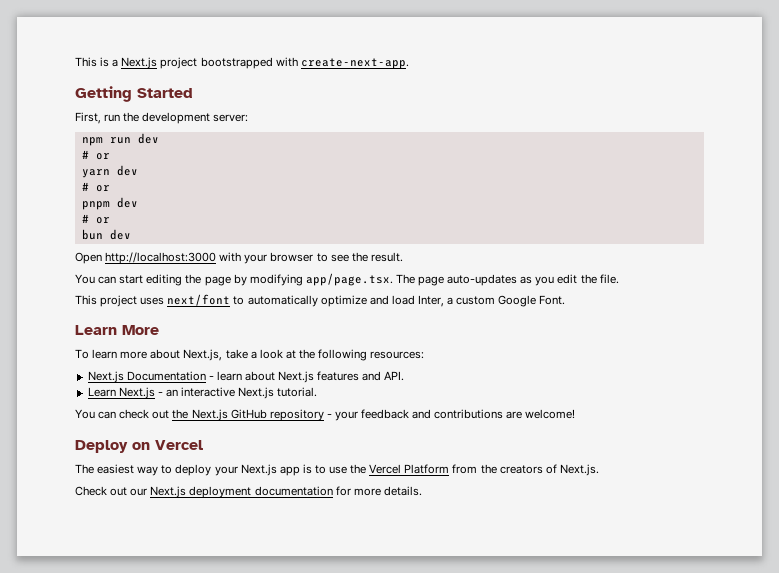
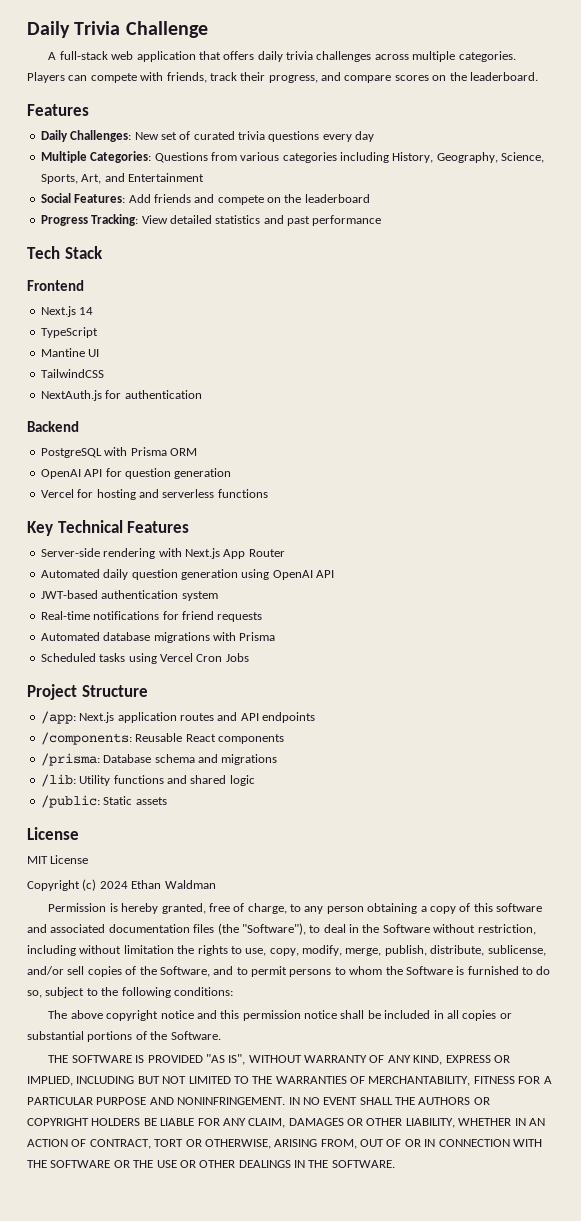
- This is a Next.js project bootstrapped with create-next-app.
- Getting Started
- First, run the development server:
- npm run dev
- # or
- yarn dev
- # or
- pnpm dev
- # or
- bun dev
- Open http://localhost:3000 with your browser to see the result.
- You can start editing the page by modifying app/page.tsx. The page auto-updates as you edit the file.
- This project uses next/font to automatically optimize and load Inter, a custom Google Font.
- Learn More
- To learn more about Next.js, take a look at the following resources:
- Next.js Documentation - learn about Next.js features and API.
- Learn Next.js - an interactive Next.js tutorial.
- You can check out the Next.js GitHub repository - your feedback and contributions are welcome!
- Deploy on Vercel
- The easiest way to deploy your Next.js app is to use the Vercel Platform from the creators of Next.js.
- Check out our Next.js deployment documentation for more details.
+ Daily Trivia Challenge
+ A full-stack web application that offers daily trivia challenges across multiple categories. Players can compete with friends, track their progress, and compare scores on the leaderboard.
+ Features
+ Daily Challenges: New set of curated trivia questions every day
+ Multiple Categories: Questions from various categories including History, Geography, Science, Sports, Art, and Entertainment
+ Social Features: Add friends and compete on the leaderboard
+ Progress Tracking: View detailed statistics and past performance
+ Tech Stack
+ Frontend
+ Next.js 14
+ TypeScript
+ Mantine UI
+ TailwindCSS
+ NextAuth.js for authentication
+ Backend
+ PostgreSQL with Prisma ORM
+ OpenAI API for question generation
+ Vercel for hosting and serverless functions
+ Key Technical Features
+ Server-side rendering with Next.js App Router
+ Automated daily question generation using OpenAI API
+ JWT-based authentication system
+ Real-time notifications for friend requests
+ Automated database migrations with Prisma
+ Scheduled tasks using Vercel Cron Jobs
+ Project Structure
+ /app: Next.js application routes and API endpoints
+ /components: Reusable React components
+ /prisma: Database schema and migrations
+ /lib: Utility functions and shared logic
+ /public: Static assets
+ License
+ MIT License
+ Copyright (c) 2024 Ethan Waldman
+ Permission is hereby granted, free of charge, to any person obtaining a copy of this software and associated documentation files (the "Software"), to deal in the Software without restriction, including without limitation the rights to use, copy, modify, merge, publish, distribute, sublicense, and/or sell copies of the Software, and to permit persons to whom the Software is furnished to do so, subject to the following conditions:
+ The above copyright notice and this permission notice shall be included in all copies or substantial portions of the Software.
+ THE SOFTWARE IS PROVIDED "AS IS", WITHOUT WARRANTY OF ANY KIND, EXPRESS OR IMPLIED, INCLUDING BUT NOT LIMITED TO THE WARRANTIES OF MERCHANTABILITY, FITNESS FOR A PARTICULAR PURPOSE AND NONINFRINGEMENT. IN NO EVENT SHALL THE AUTHORS OR COPYRIGHT HOLDERS BE LIABLE FOR ANY CLAIM, DAMAGES OR OTHER LIABILITY, WHETHER IN AN ACTION OF CONTRACT, TORT OR OTHERWISE, ARISING FROM, OUT OF OR IN CONNECTION WITH THE SOFTWARE OR THE USE OR OTHER DEALINGS IN THE SOFTWARE.

